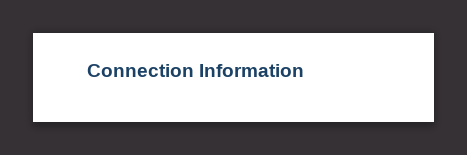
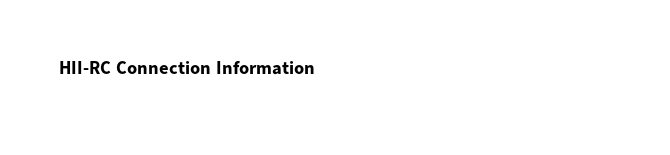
- Connection Information
+ HII-RC Connection Information

